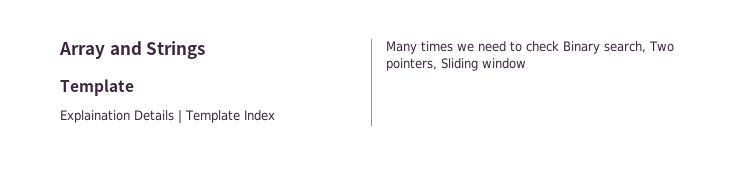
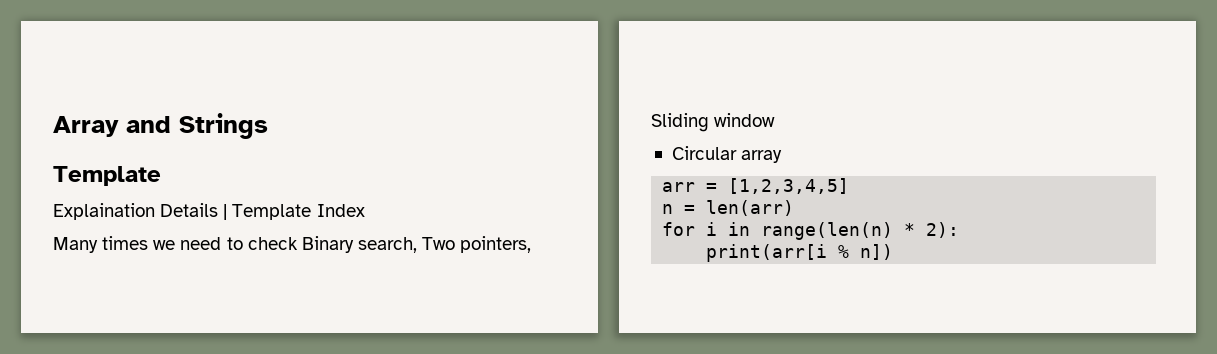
+ Circular array
+ arr = [1,2,3,4,5]
+ n = len(arr)
+ for i in range(len(n) * 2):
+ print(arr[i % n])

